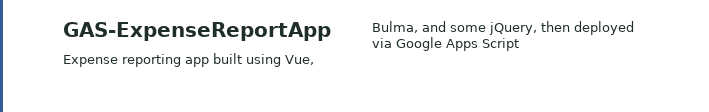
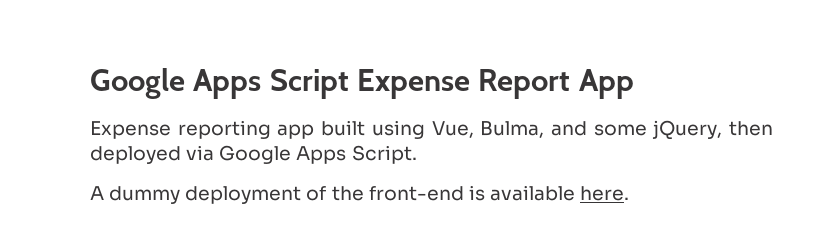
- GAS-ExpenseReportApp
+ Google Apps Script Expense Report App
- Expense reporting app built using Vue, Bulma, and some jQuery, then deployed via Google Apps Script
+ Expense reporting app built using Vue, Bulma, and some jQuery, then deployed via Google Apps Script.
+ A dummy deployment of the front-end is available here.

